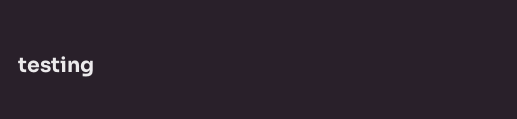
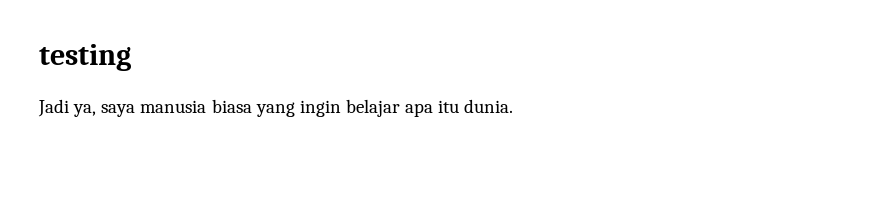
+ Jadi ya, saya manusia biasa yang ingin belajar apa itu dunia.

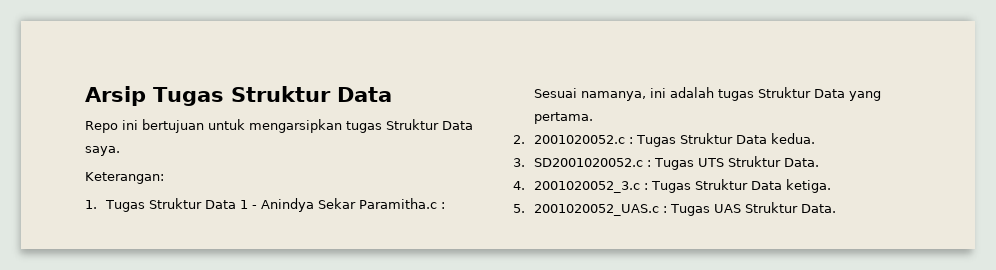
- testing
- Jadi ya, saya manusia biasa yang ingin belajar apa itu dunia.
+ Arsip Tugas Struktur Data
+ Repo ini bertujuan untuk mengarsipkan tugas Struktur Data saya.
+ Keterangan:
+ 1. Tugas Struktur Data 1 - Anindya Sekar Paramitha.c : Sesuai namanya, ini adalah tugas Struktur Data yang pertama.
+ 2. 2001020052.c : Tugas Struktur Data kedua.
+ 3. SD2001020052.c : Tugas UTS Struktur Data.
+ 4. 2001020052_3.c : Tugas Struktur Data ketiga.
+ 5. 2001020052_UAS.c : Tugas UAS Struktur Data.

